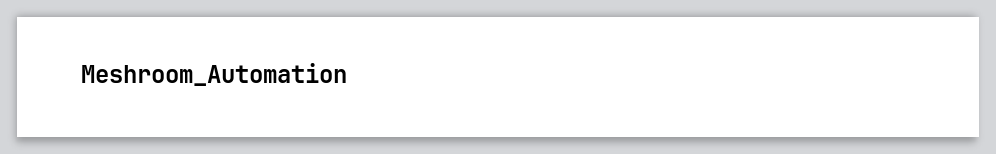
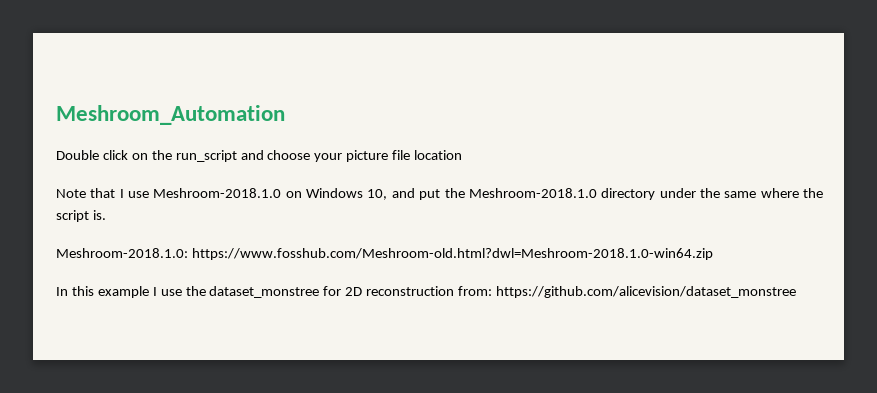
+ Double click on the run_script and choose your picture file location
+ Note that I use Meshroom-2018.1.0 on Windows 10, and put the Meshroom-2018.1.0 directory under the same where the script is.
+ Meshroom-2018.1.0: https://www.fosshub.com/Meshroom-old.html?dwl=Meshroom-2018.1.0-win64.zip
+ In this example I use the dataset_monstree for 2D reconstruction from: https://github.com/alicevision/dataset_monstree

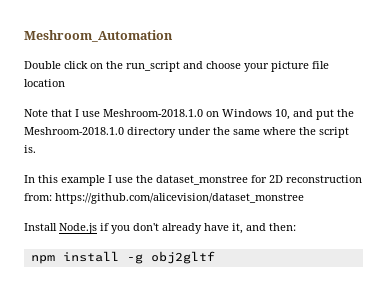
- Meshroom-2018.1.0: https://www.fosshub.com/Meshroom-old.html?dwl=Meshroom-2018.1.0-win64.zip
+ Install Node.js if you don't already have it, and then:
+ npm install -g obj2gltf

